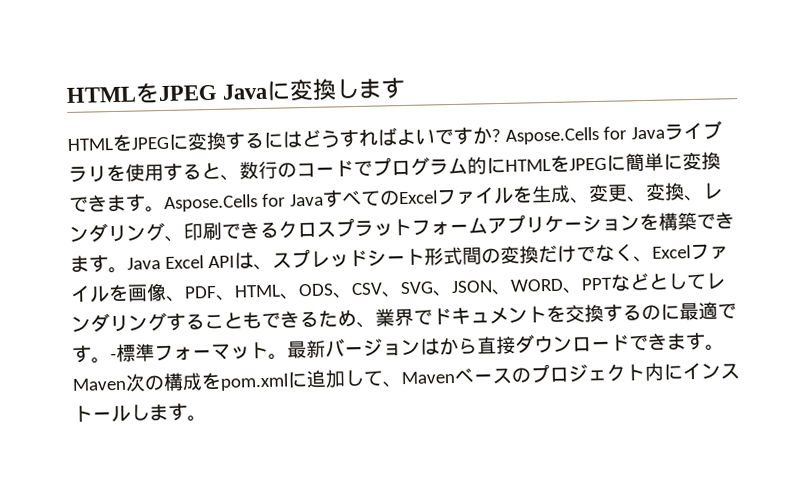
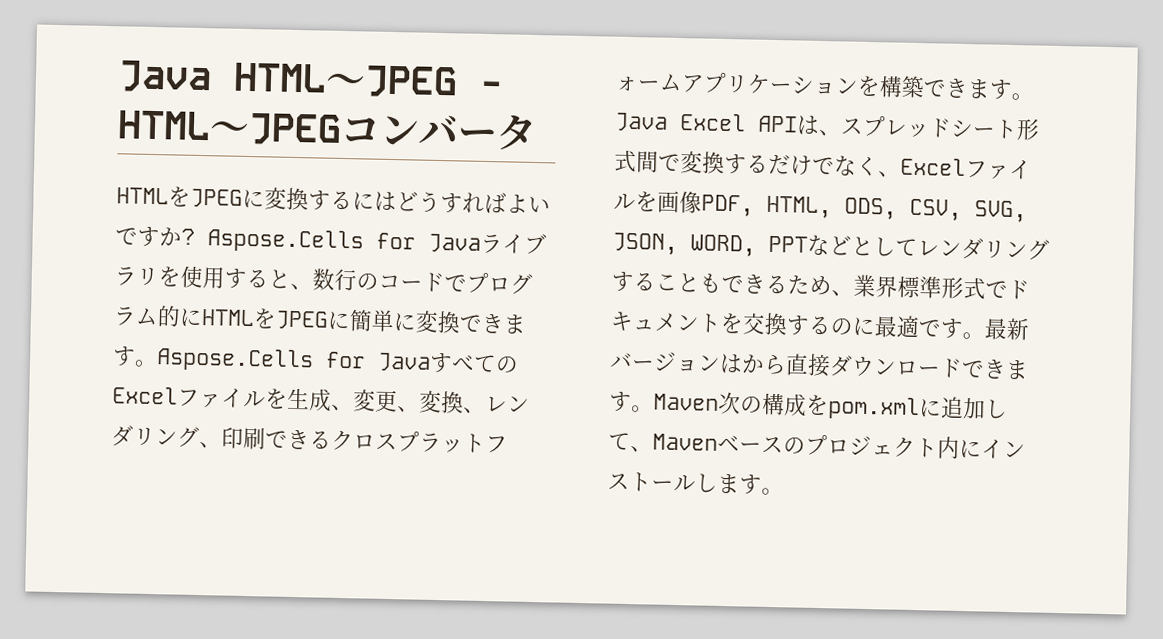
- HTMLをJPEG Javaに変換します
+ Java HTML～JPEG - HTML～JPEGコンバータ
- Java Excel APIは、スプレッドシート形式間の変換だけでなく、Excelファイルを画像、PDF、HTML、ODS、CSV、SVG、JSON、WORD、PPTなどとしてレンダリングすることもできるため、業界でドキュメントを交換するのに最適です。
+ Java Excel APIは、スプレッドシート形式間で変換するだけでなく、Excelファイルを画像PDF, HTML, ODS, CSV, SVG, JSON, WORD, PPTなどとしてレンダリングすることもできるため、業界標準形式でドキュメントを交換するのに最適です。
- -標準フォーマット。

